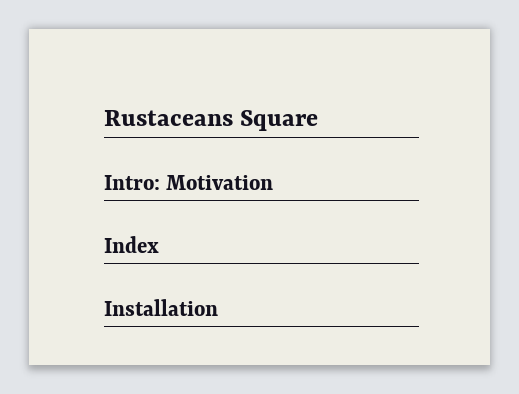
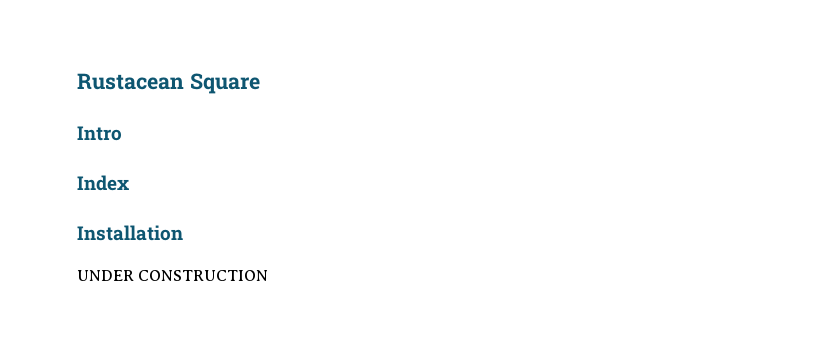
- Rustaceans Square
+ Rustacean Square
- Intro: Motivation
+ Intro
+ UNDER CONSTRUCTION

